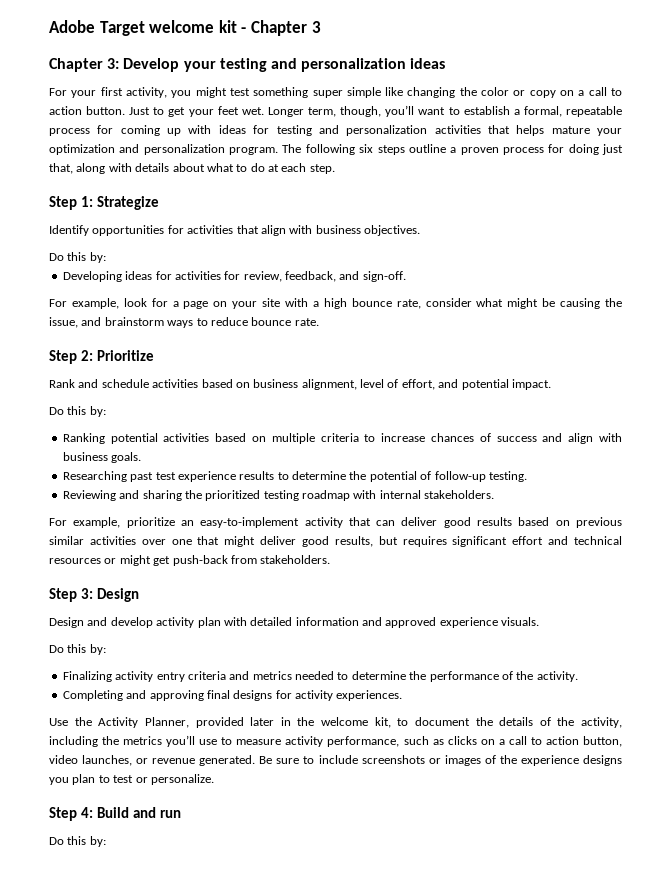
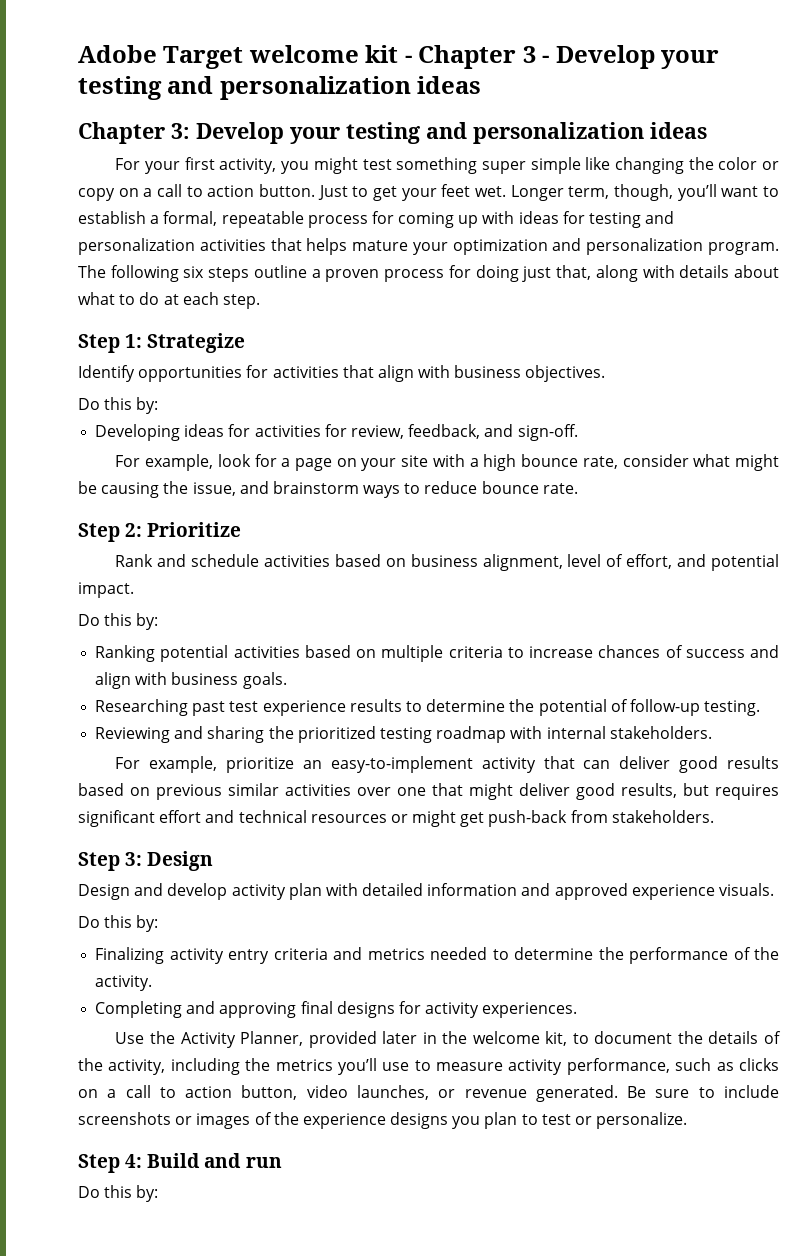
- Adobe Target welcome kit - Chapter 3
+ Adobe Target welcome kit - Chapter 3 - Develop your testing and personalization ideas

